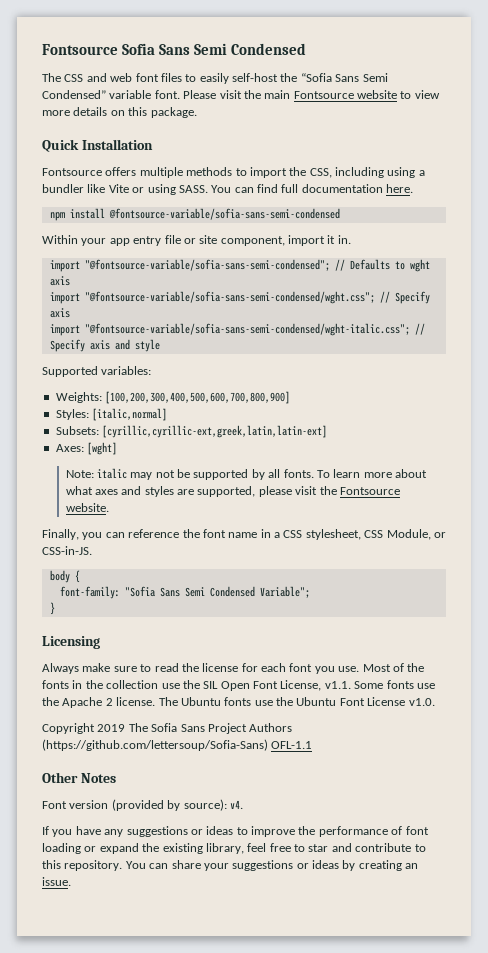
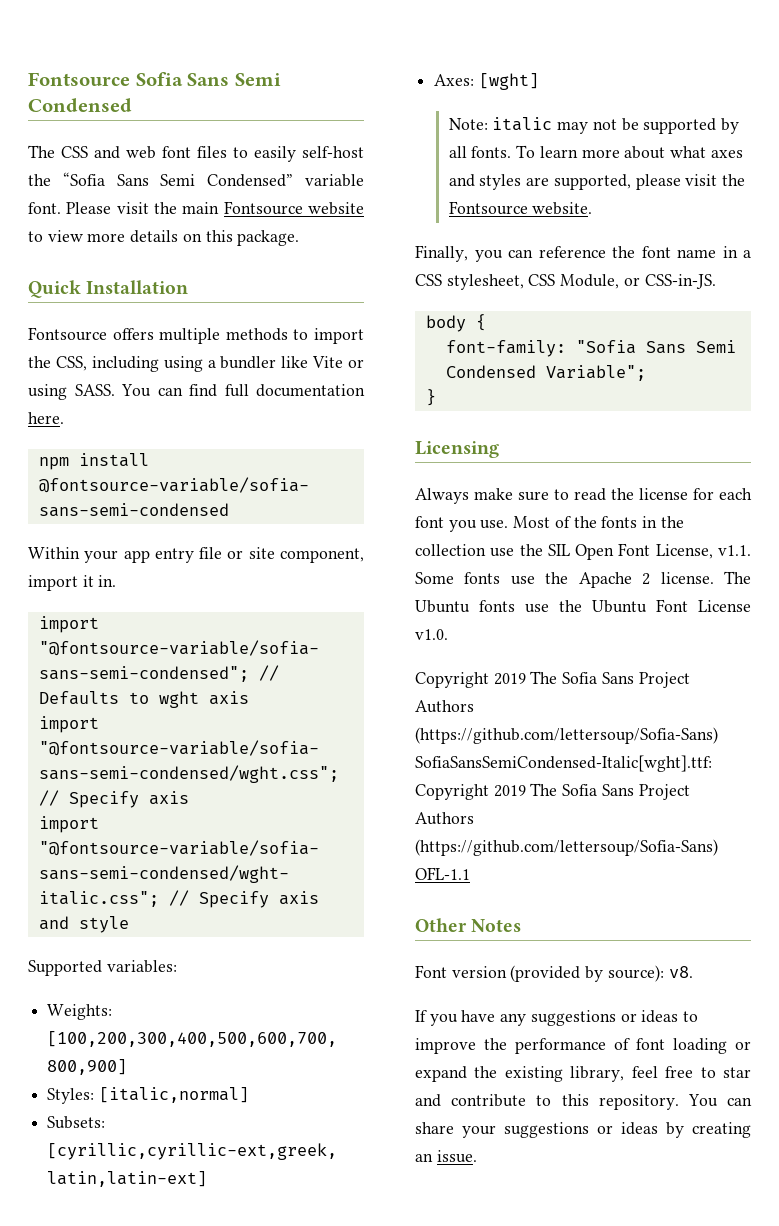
- Copyright 2019 The Sofia Sans Project Authors (https://github.com/lettersoup/Sofia-Sans) OFL-1.1
+ Copyright 2019 The Sofia Sans Project Authors (https://github.com/lettersoup/Sofia-Sans) SofiaSansSemiCondensed-Italic[wght].ttf: Copyright 2019 The Sofia Sans Project Authors (https://github.com/lettersoup/Sofia-Sans) OFL-1.1
- Font version (provided by source): v4.
+ Font version (provided by source): v8.

